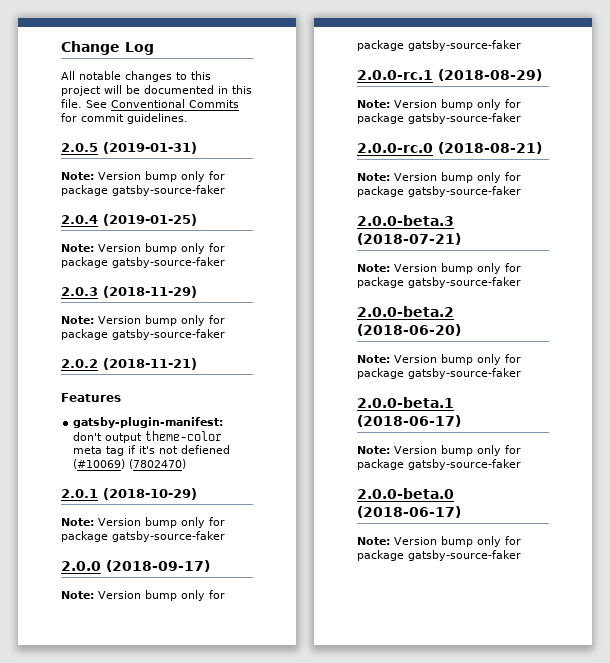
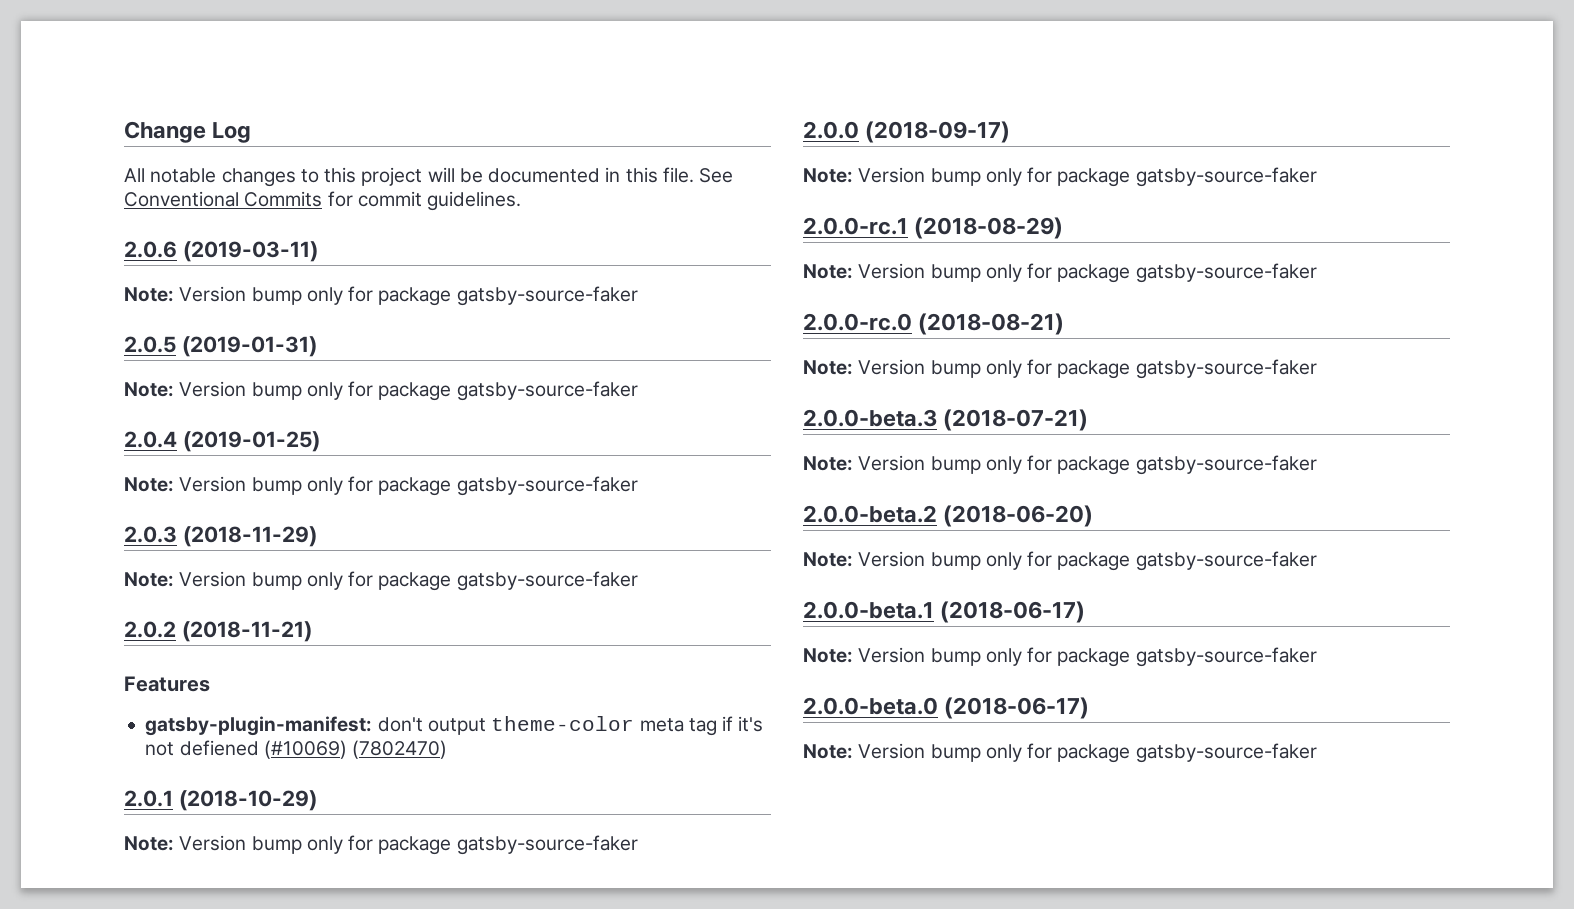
+ 2.0.6 (2019-03-11)
+ Note: Version bump only for package gatsby-source-faker

